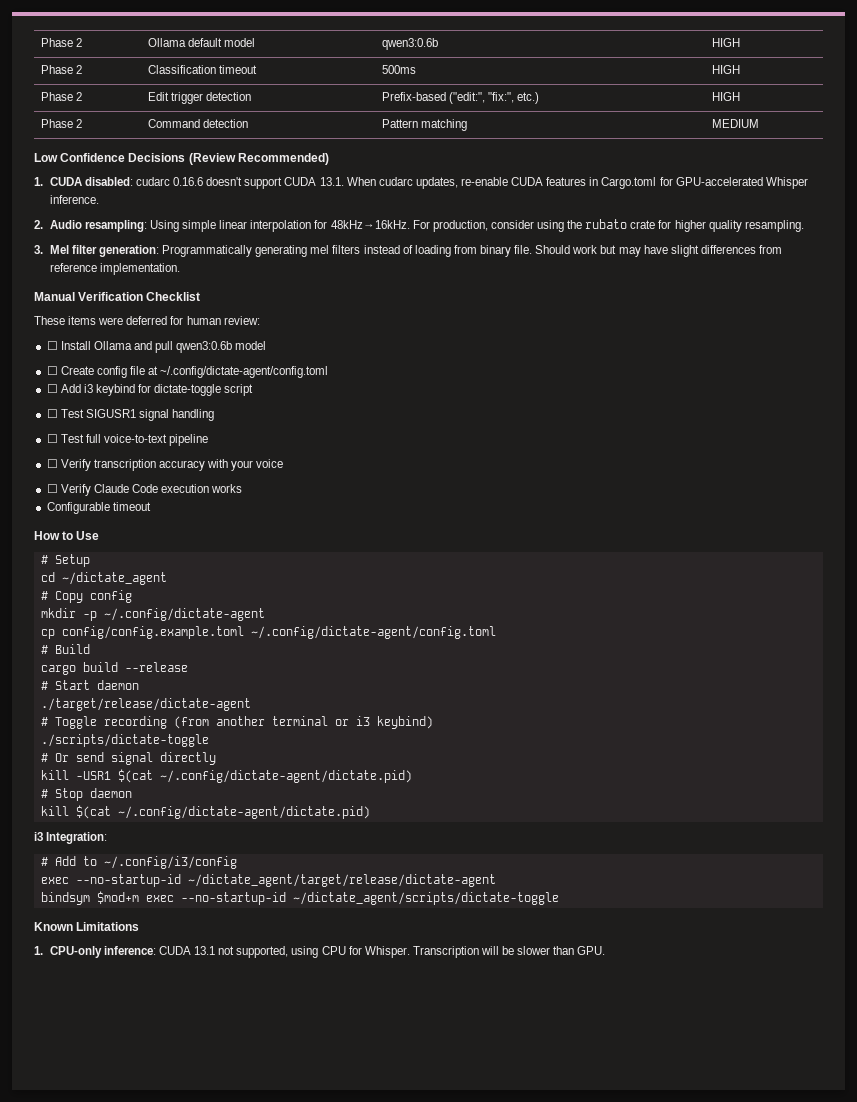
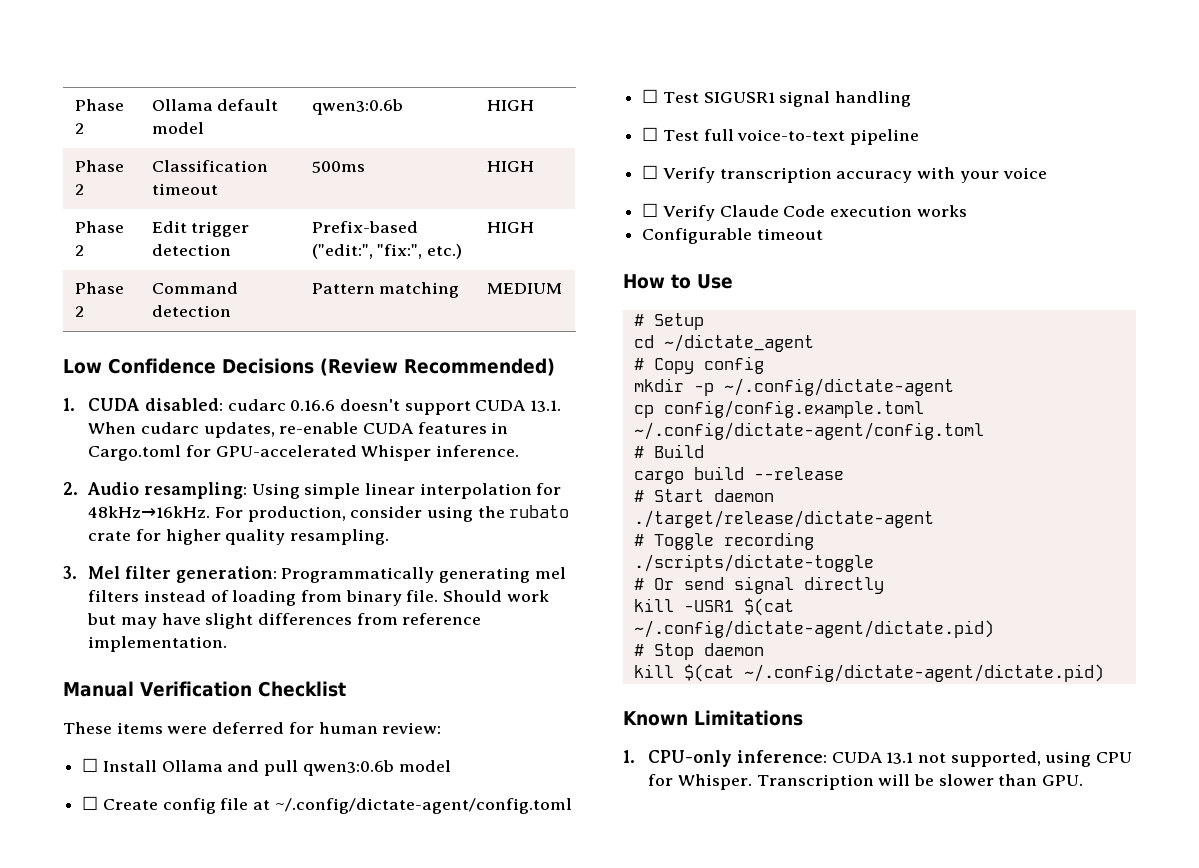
- ☐ Add i3 keybind for dictate-toggle script
- # Toggle recording (from another terminal or i3 keybind)
+ # Toggle recording
- i3 Integration:
- # Add to ~/.config/i3/config
- exec --no-startup-id ~/dictate_agent/target/release/dictate-agent
- bindsym $mod+m exec --no-startup-id ~/dictate_agent/scripts/dictate-toggle

